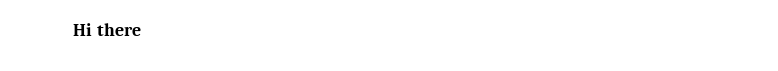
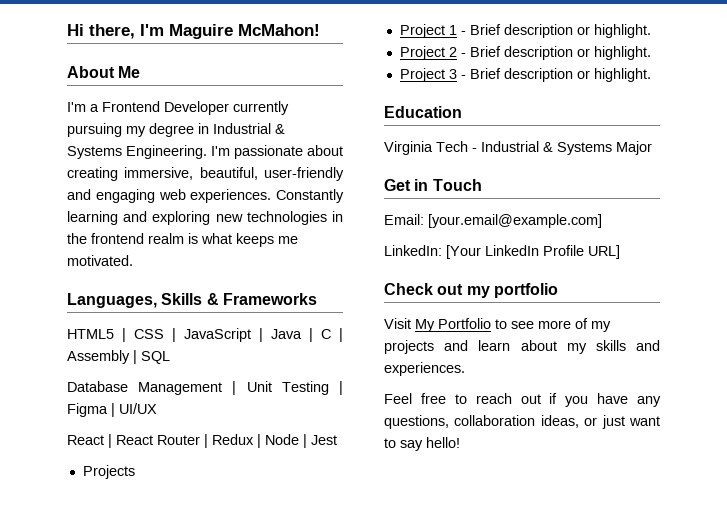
- Hi there
+ Hi there, I'm Maguire McMahon!
+ About Me
+ I'm a Frontend Developer currently pursuing my degree in Industrial & Systems Engineering. I'm passionate about creating immersive, beautiful, user-friendly and engaging web experiences. Constantly learning and exploring new technologies in the frontend realm is what keeps me motivated.
+ Languages, Skills & Frameworks
+ HTML5 | CSS | JavaScript | Java | C | Assembly | SQL
+ Database Management | Unit Testing | Figma | UI/UX
+ React | React Router | Redux | Node | Jest
+ Projects
+ Project 1 - Brief description or highlight.
+ Project 2 - Brief description or highlight.
+ Project 3 - Brief description or highlight.
+ Education
+ Virginia Tech - Industrial & Systems Major
+ Get in Touch
+ Email: [your.email@example.com]
+ LinkedIn: [Your LinkedIn Profile URL]
+ Check out my portfolio
+ Visit My Portfolio to see more of my projects and learn about my skills and experiences.
+ Feel free to reach out if you have any questions, collaboration ideas, or just want to say hello!

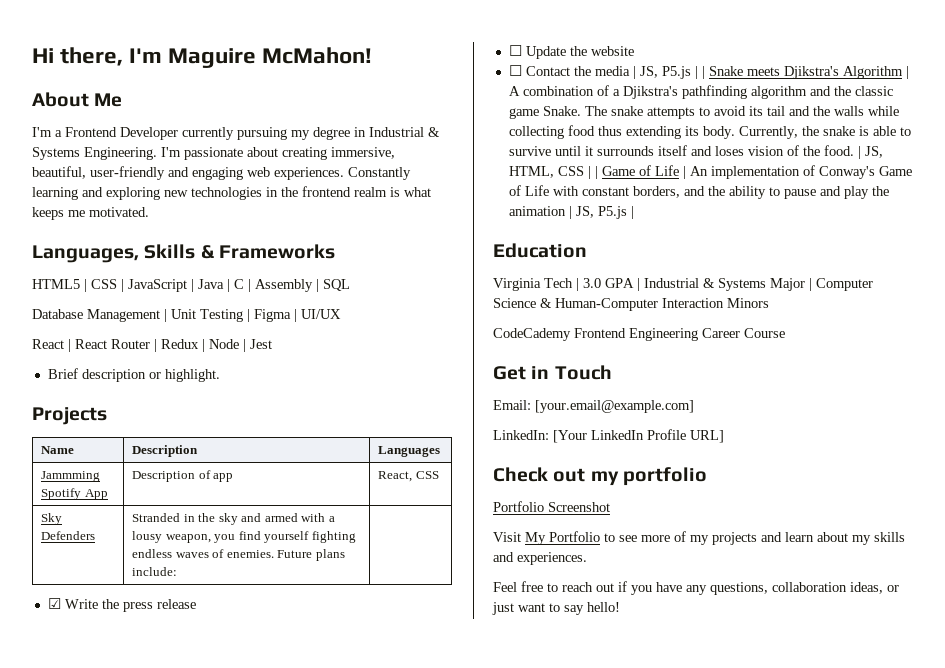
+ Brief description or highlight.
  Projects
- Project 1 - Brief description or highlight.
- Project 2 - Brief description or highlight.
- Project 3 - Brief description or highlight.
+ Name | Description | Languages
+ Jammming Spotify App | Description of app | React, CSS
+ Sky Defenders | Stranded in the sky and armed with a lousy weapon, you find yourself fighting endless waves of enemies. Future plans include: |
+ ☑ Write the press release
+ ☐ Update the website
+ ☐ Contact the media | JS, P5.js | | Snake meets Djikstra's Algorithm | A combination of a Djikstra's pathfinding algorithm and the classic game Snake. The snake attempts to avoid its tail and the walls while collecting food thus extending its body. Currently, the snake is able to survive until it surrounds itself and loses vision of the food. | JS, HTML, CSS | | Game of Life | An implementation of Conway's Game of Life with constant borders, and the ability to pause and play the animation | JS, P5.js |
- Virginia Tech - Industrial & Systems Major
+ Virginia Tech | 3.0 GPA | Industrial & Systems Major | Computer Science & Human-Computer Interaction Minors
+ CodeCademy Frontend Engineering Career Course
+ Portfolio Screenshot

